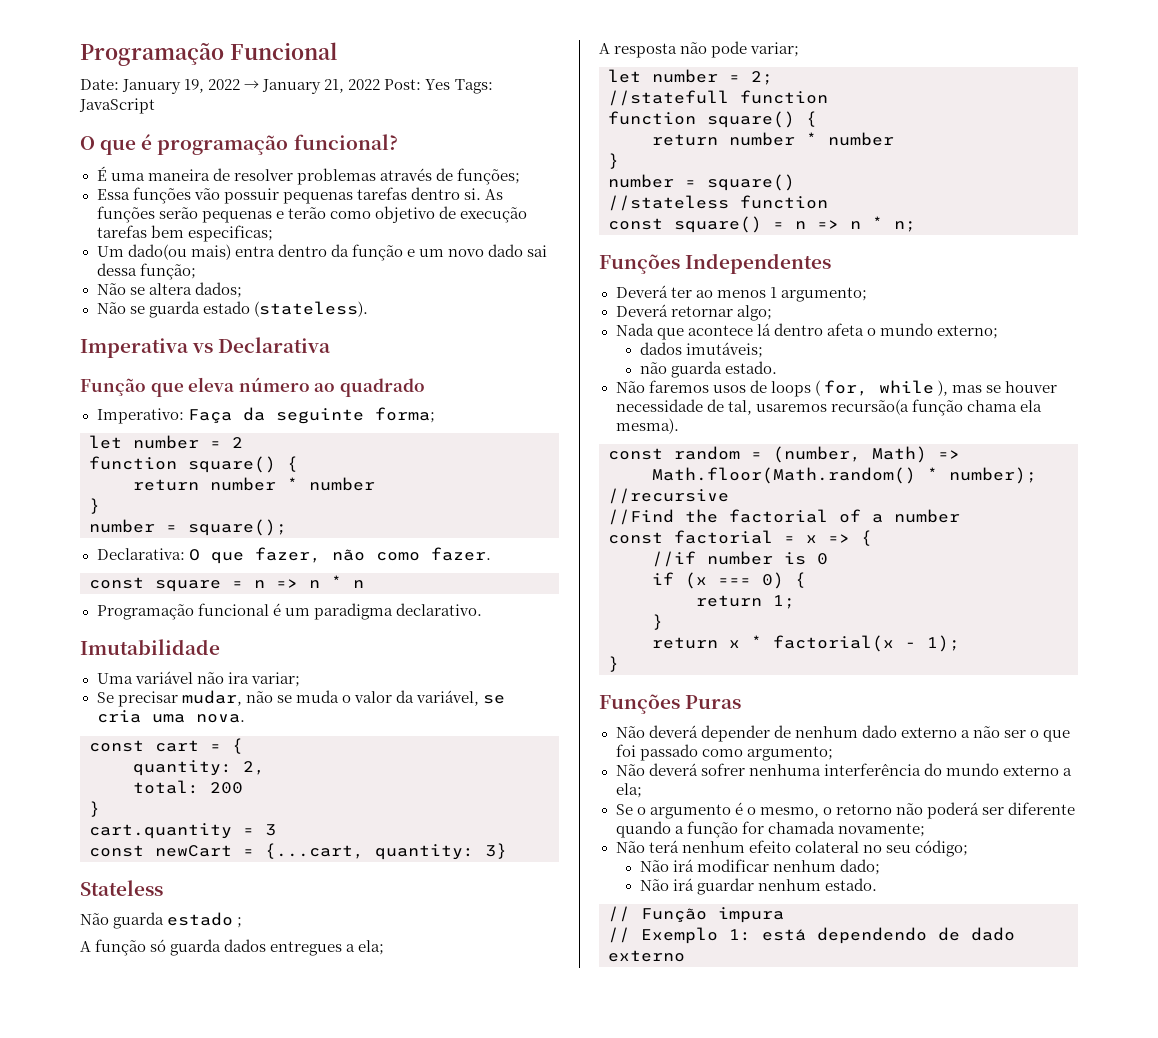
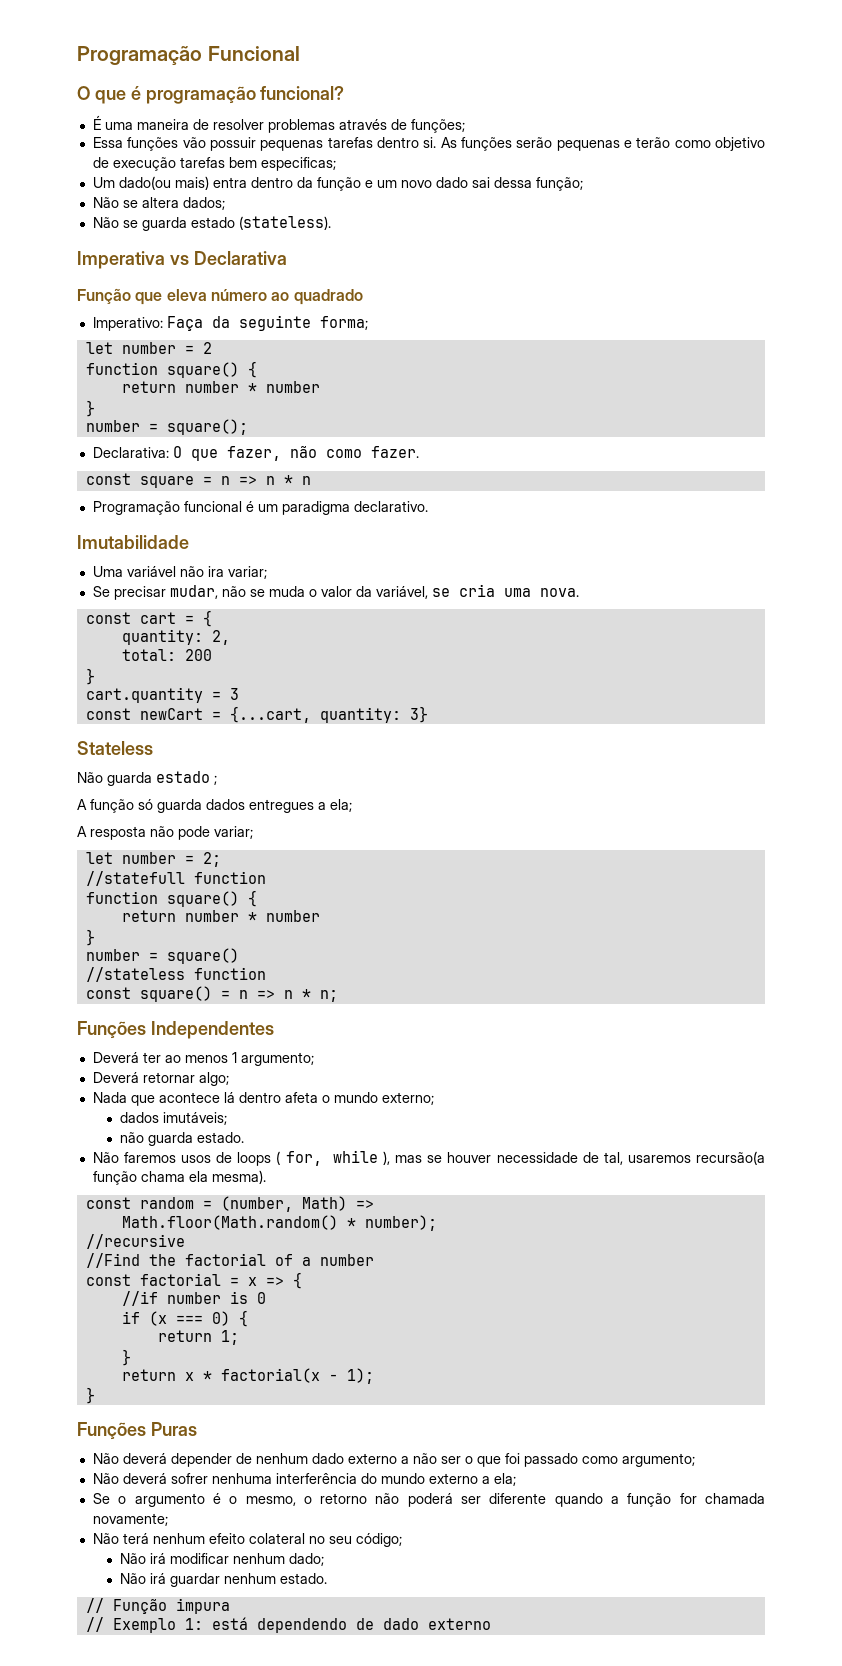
- Date: January 19, 2022 → January 21, 2022 Post: Yes Tags: JavaScript

